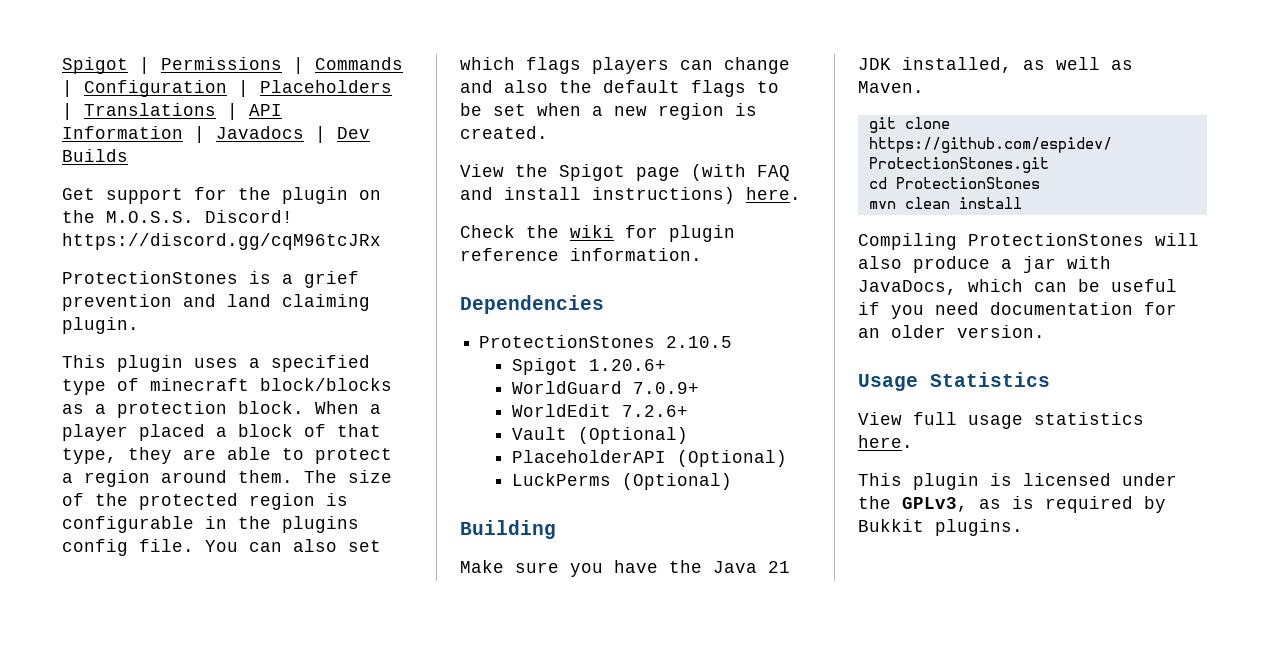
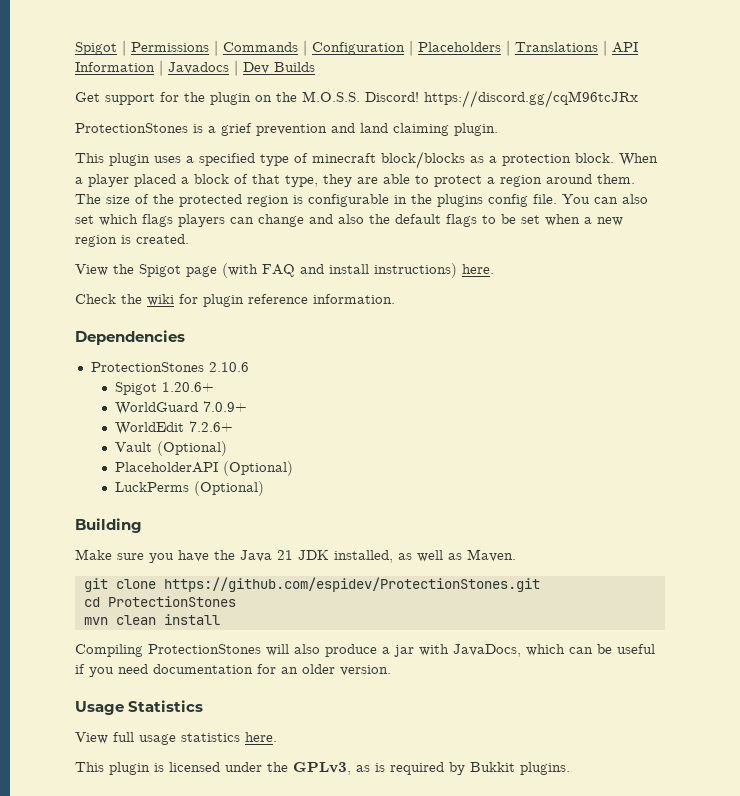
- ProtectionStones 2.10.5
+ ProtectionStones 2.10.6

